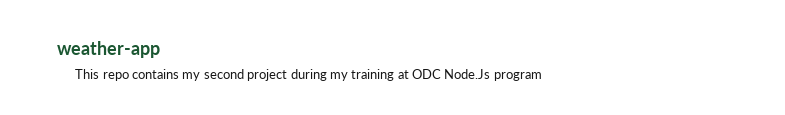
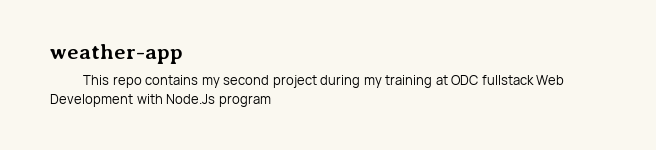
- This repo contains my second project during my training at ODC Node.Js program
+ This repo contains my second project during my training at ODC fullstack Web Development with Node.Js program

